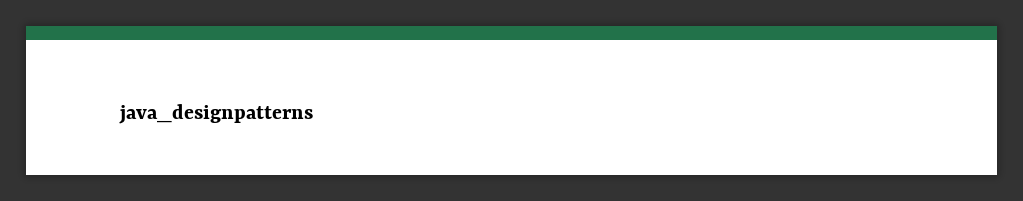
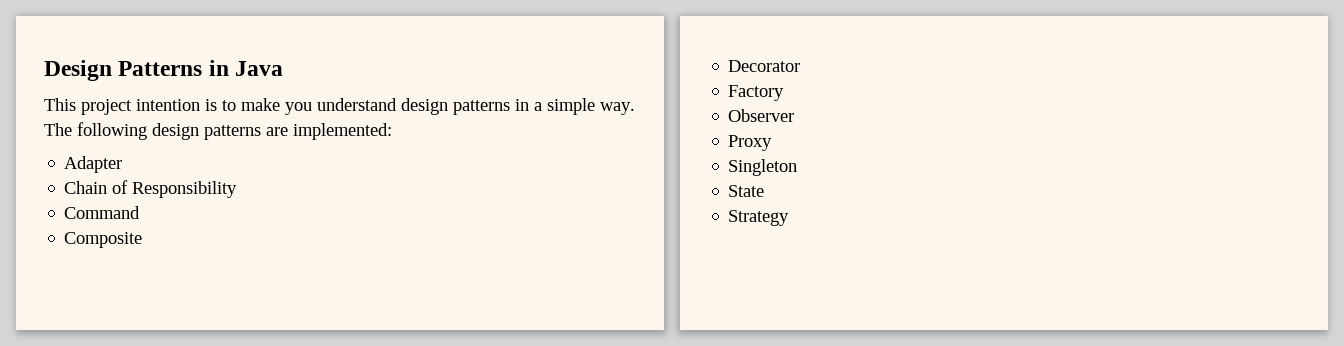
- java_designpatterns
+ Design Patterns in Java
+ This project intention is to make you understand design patterns in a simple way. The following design patterns are implemented:
+ Adapter
+ Chain of Responsibility
+ Command
+ Composite
+ Decorator
+ Factory
+ Observer
+ Proxy
+ Singleton
+ State
+ Strategy

